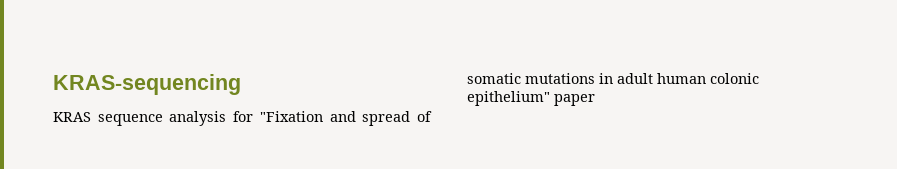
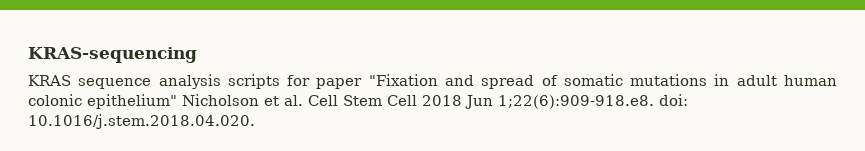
- KRAS sequence analysis for "Fixation and spread of somatic mutations in adult human colonic epithelium" paper
+ KRAS sequence analysis scripts for paper "Fixation and spread of somatic mutations in adult human colonic epithelium" Nicholson et al. Cell Stem Cell 2018 Jun 1;22(6):909-918.e8. doi: 10.1016/j.stem.2018.04.020.

